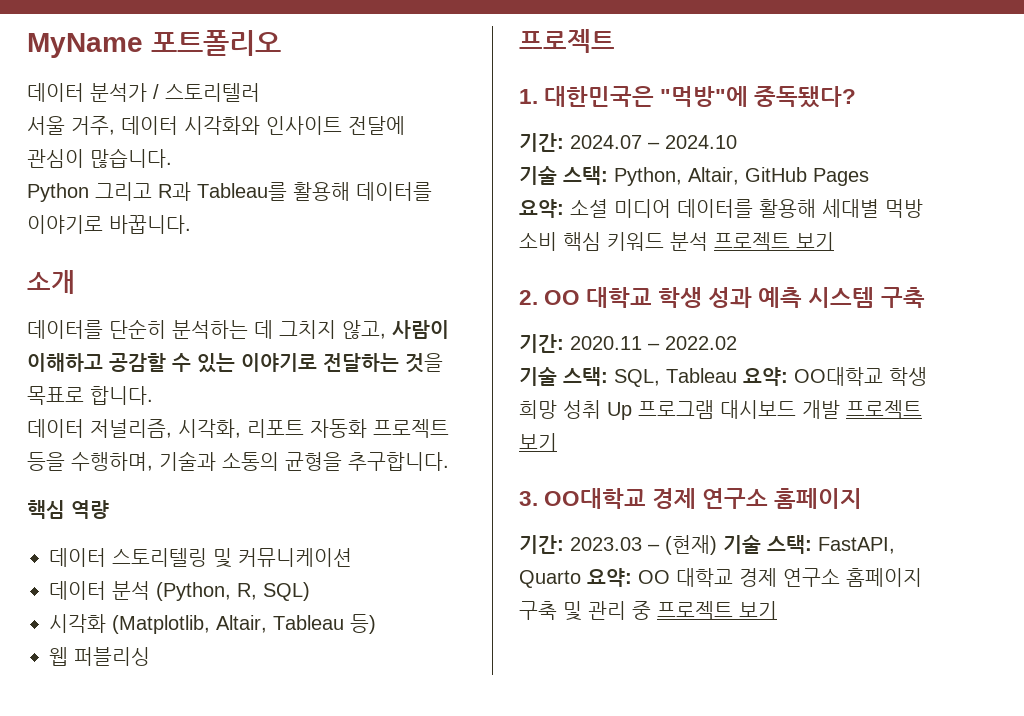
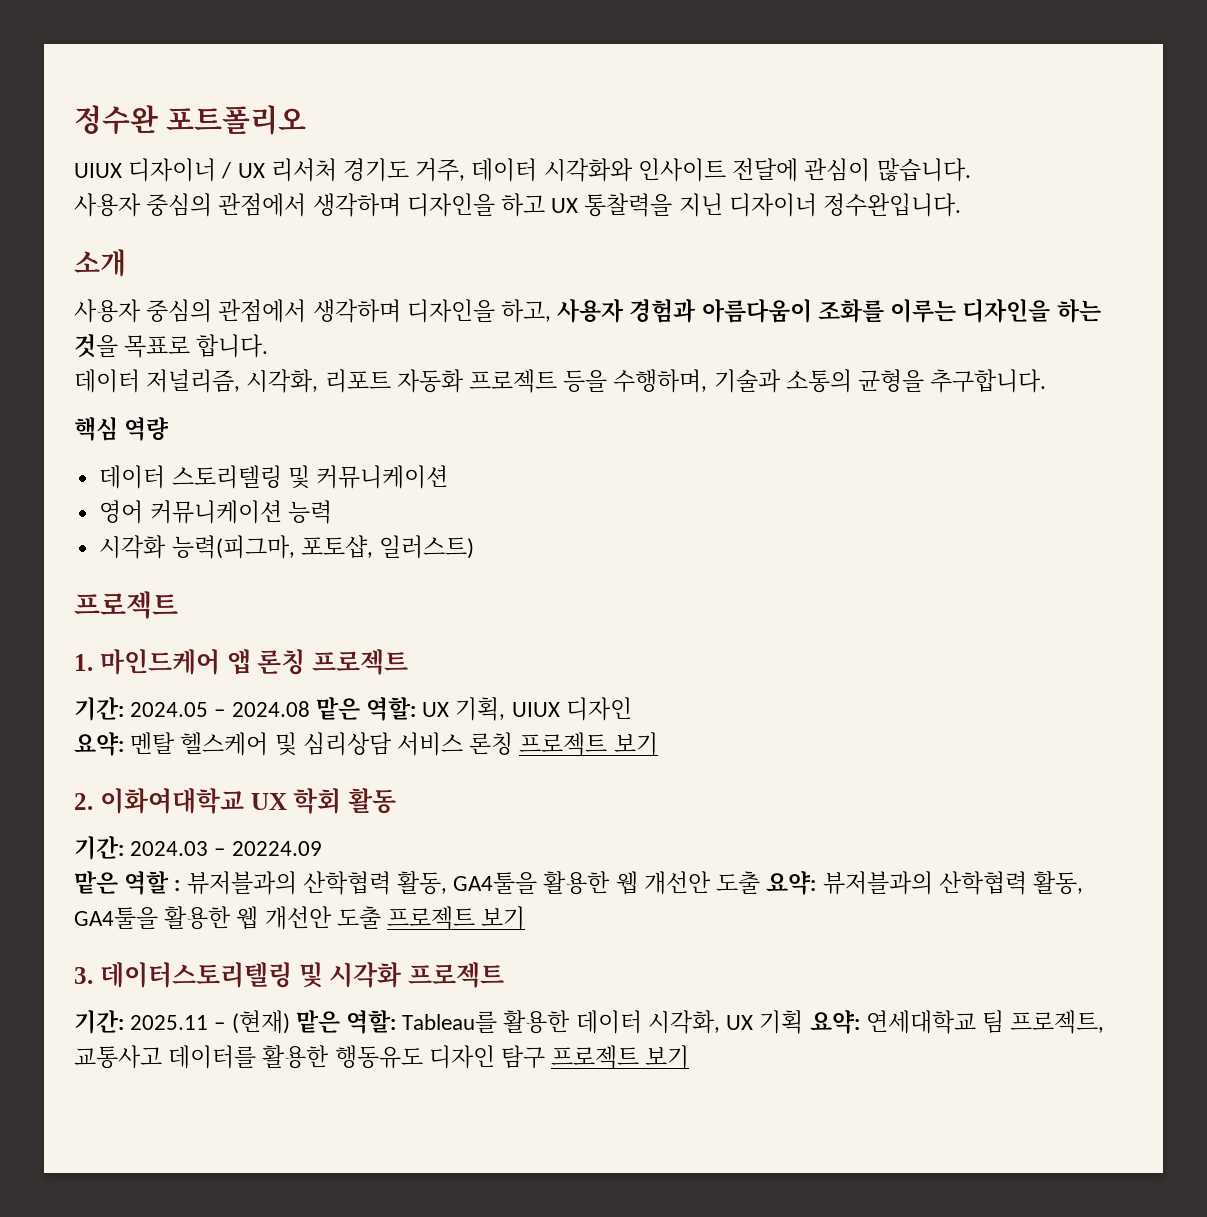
- MyName 포트폴리오
+ 정수완 포트폴리오
- 데이터 분석가 / 스토리텔러
- 서울 거주, 데이터 시각화와 인사이트 전달에 관심이 많습니다.
+ UIUX 디자이너 / UX 리서처 경기도 거주, 데이터 시각화와 인사이트 전달에 관심이 많습니다.
- Python 그리고 R과 Tableau를 활용해 데이터를 이야기로 바꿉니다.
+ 사용자 중심의 관점에서 생각하며 디자인을 하고 UX 통찰력을 지닌 디자이너 정수완입니다.
  소개
- 데이터를 단순히 분석하는 데 그치지 않고, 사람이 이해하고 공감할 수 있는 이야기로 전달하는 것을 목표로 합니다.
+ 사용자 중심의 관점에서 생각하며 디자인을 하고, 사용자 경험과 아름다움이 조화를 이루는 디자인을 하는 것을 목표로 합니다.
- 데이터 분석 (Python, R, SQL)
- 시각화 (Matplotlib, Altair, Tableau 등)
- 웹 퍼블리싱
+ 영어 커뮤니케이션 능력
+ 시각화 능력(피그마, 포토샵, 일러스트)
  프로젝트
- 1. 대한민국은 "먹방"에 중독됐다?
- 기간: 2024.07 – 2024.10
- 기술 스택: Python, Altair, GitHub Pages
- 요약: 소셜 미디어 데이터를 활용해 세대별 먹방 소비 핵심 키워드 분석 프로젝트 보기
- 2. OO 대학교 학생 성과 예측 시스템 구축
- 기간: 2020.11 – 2022.02
- 기술 스택: SQL, Tableau 요약: OO대학교 학생 희망 성취 Up 프로그램 대시보드 개발 프로젝트 보기
+ 1. 마인드케어 앱 론칭 프로젝트
+ 기간: 2024.05 – 2024.08 맡은 역할: UX 기획, UIUX 디자인
+ 요약: 멘탈 헬스케어 및 심리상담 서비스 론칭 프로젝트 보기
+ 2. 이화여대학교 UX 학회 활동
+ 기간: 2024.03 – 20224.09
+ 맡은 역할 : 뷰저블과의 산학협력 활동, GA4툴을 활용한 웹 개선안 도출 요약: 뷰저블과의 산학협력 활동, GA4툴을 활용한 웹 개선안 도출 프로젝트 보기
- 3. OO대학교 경제 연구소 홈페이지
- 기간: 2023.03 – (현재) 기술 스택: FastAPI, Quarto 요약: OO 대학교 경제 연구소 홈페이지 구축 및 관리 중 프로젝트 보기
+ 3. 데이터스토리텔링 및 시각화 프로젝트
+ 기간: 2025.11 – (현재) 맡은 역할: Tableau를 활용한 데이터 시각화, UX 기획 요약: 연세대학교 팀 프로젝트, 교통사고 데이터를 활용한 행동유도 디자인 탐구 프로젝트 보기

